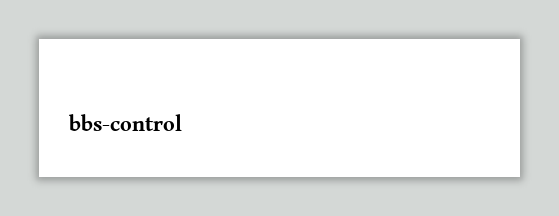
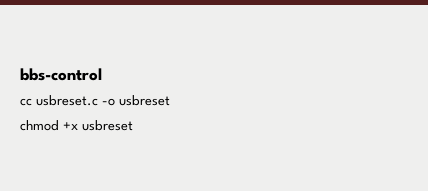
+ cc usbreset.c -o usbreset
+ chmod +x usbreset

